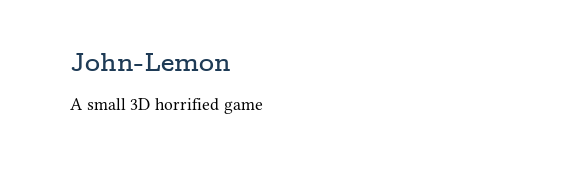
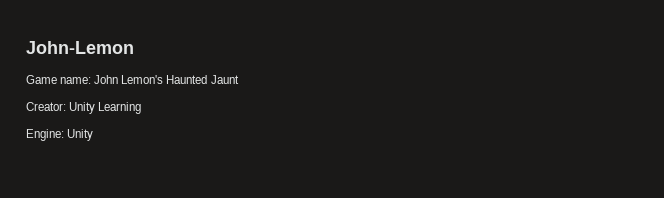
- A small 3D horrified game
+ Game name: John Lemon's Haunted Jaunt
+ Creator: Unity Learning
+ Engine: Unity

